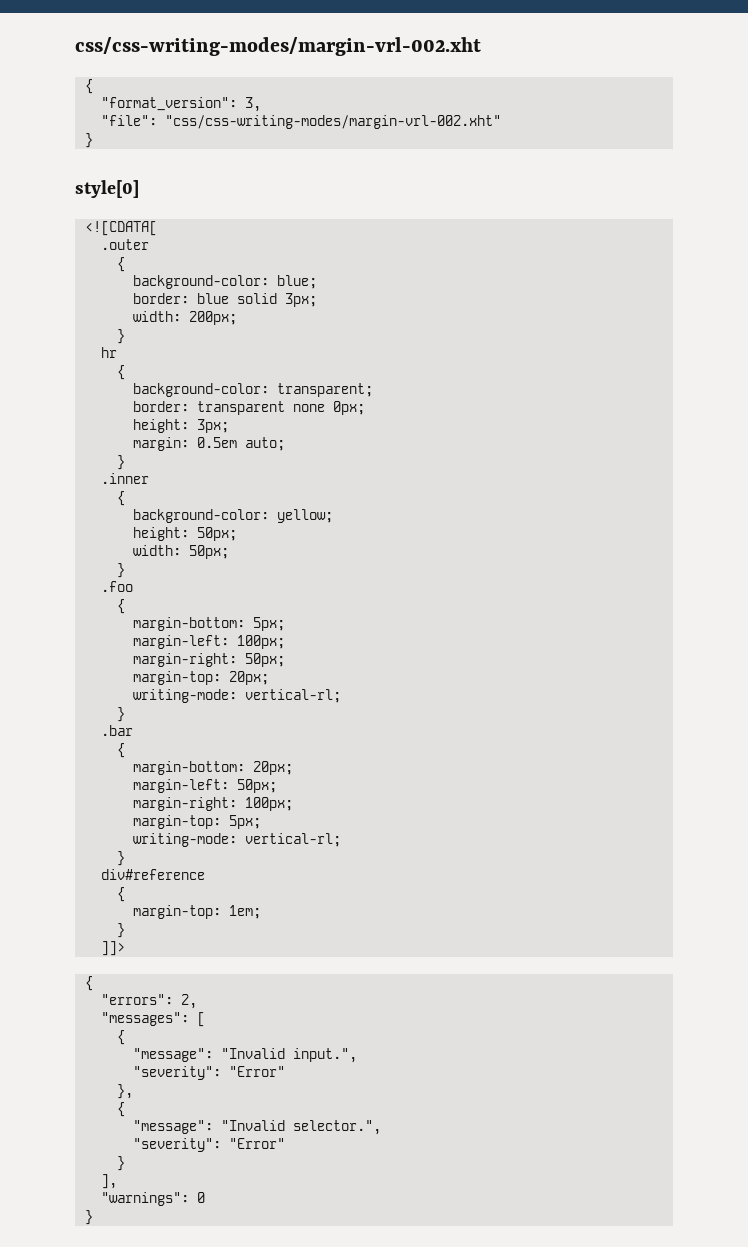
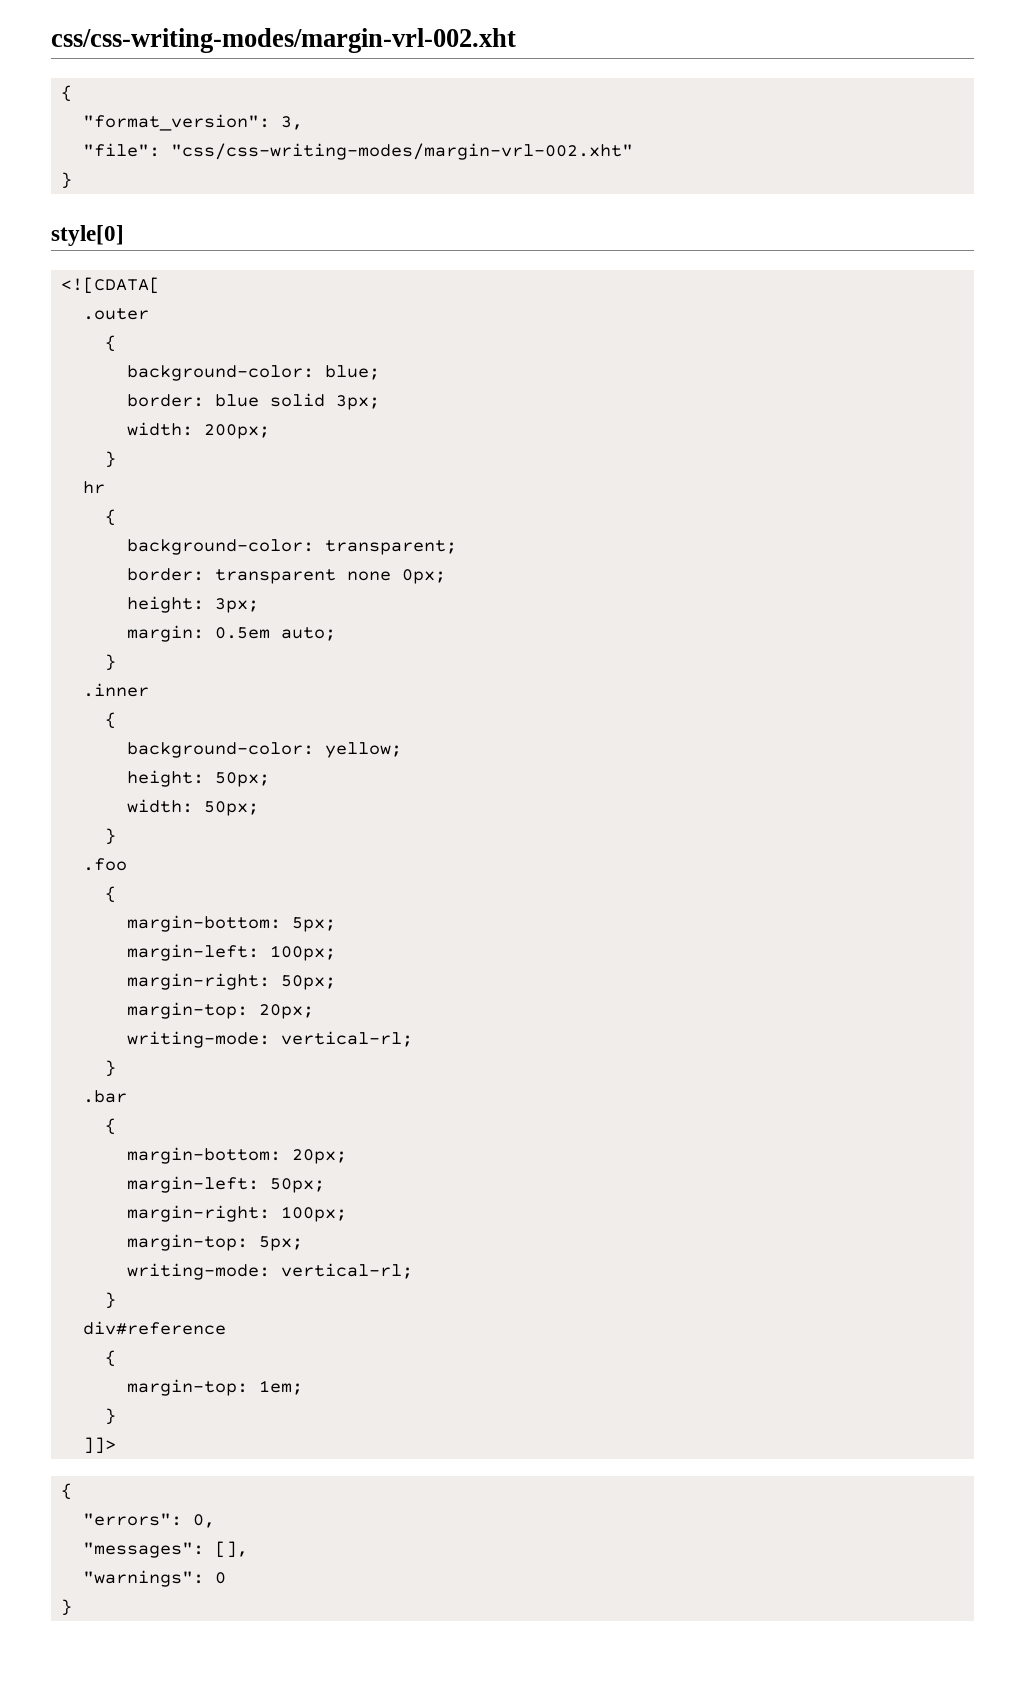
- "errors": 2,
+ "errors": 0,
- "messages": [
- {
- "message": "Invalid input.",
- "severity": "Error"
- },
- {
- "message": "Invalid selector.",
- "severity": "Error"
- }
- ],
+ "messages": [],

